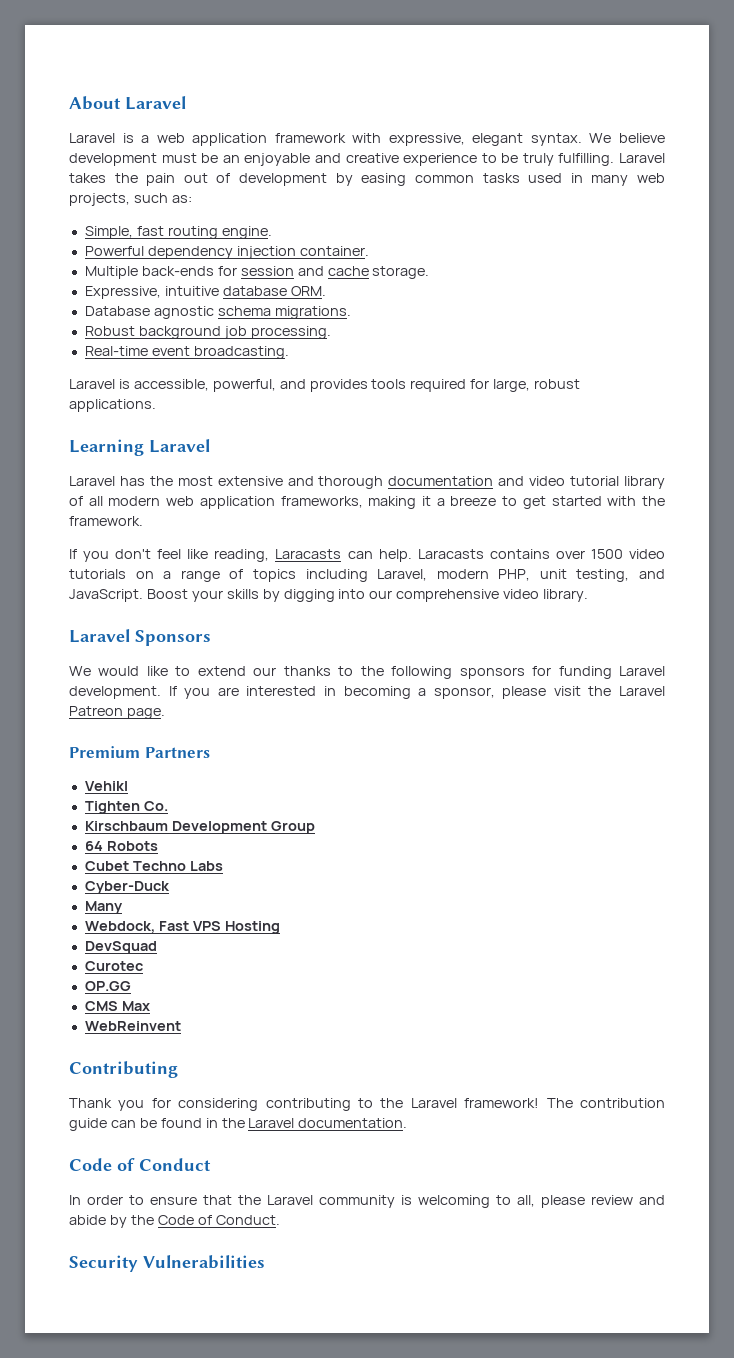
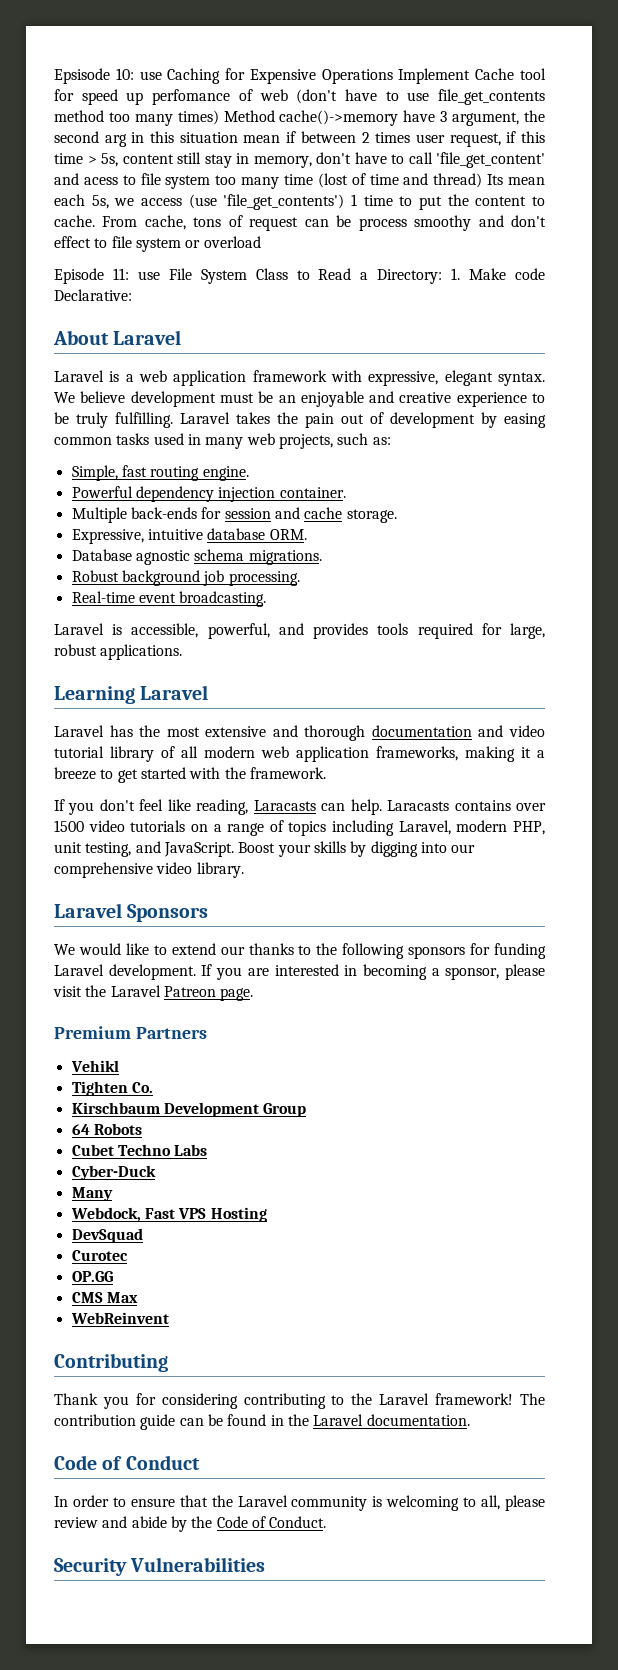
+ Epsisode 10: use Caching for Expensive Operations Implement Cache tool for speed up perfomance of web (don't have to use file_get_contents method too many times) Method cache()->memory have 3 argument, the second arg in this situation mean if between 2 times user request, if this time > 5s, content still stay in memory, don't have to call 'file_get_content' and acess to file system too many time (lost of time and thread) Its mean each 5s, we access (use 'file_get_contents') 1 time to put the content to cache. From cache, tons of request can be process smoothy and don't effect to file system or overload
+ Episode 11: use File System Class to Read a Directory: 1. Make code Declarative:

